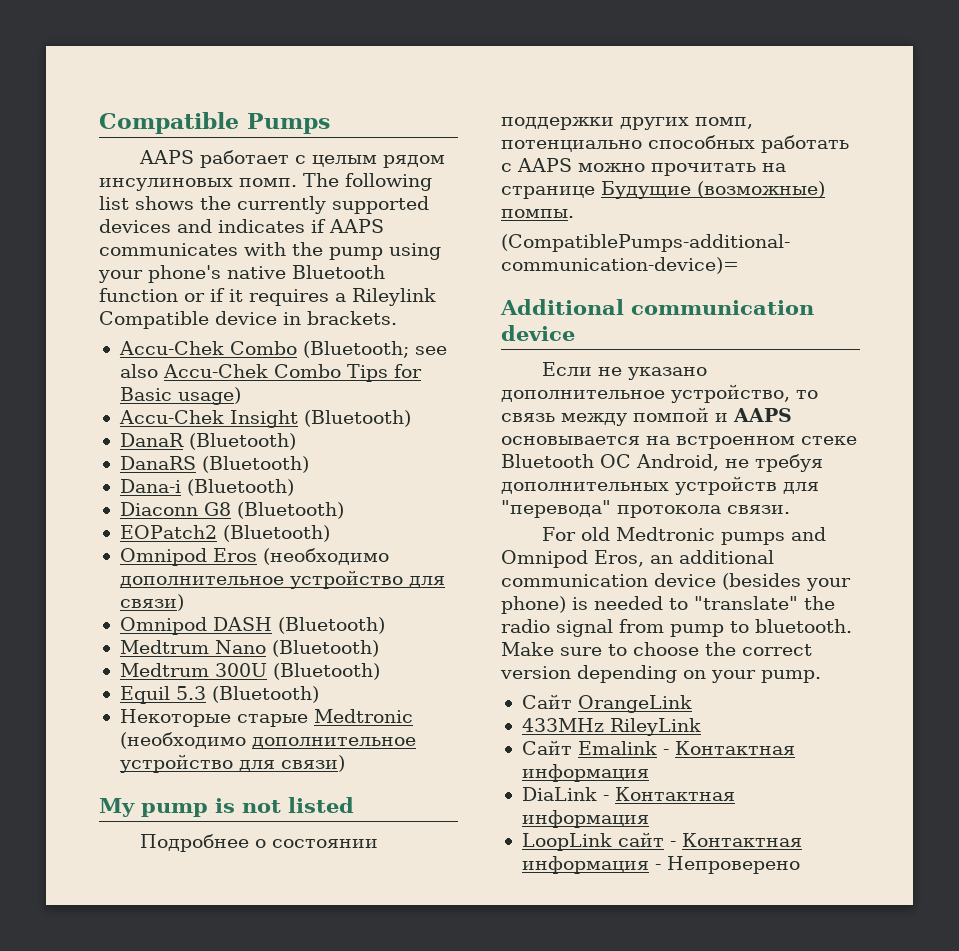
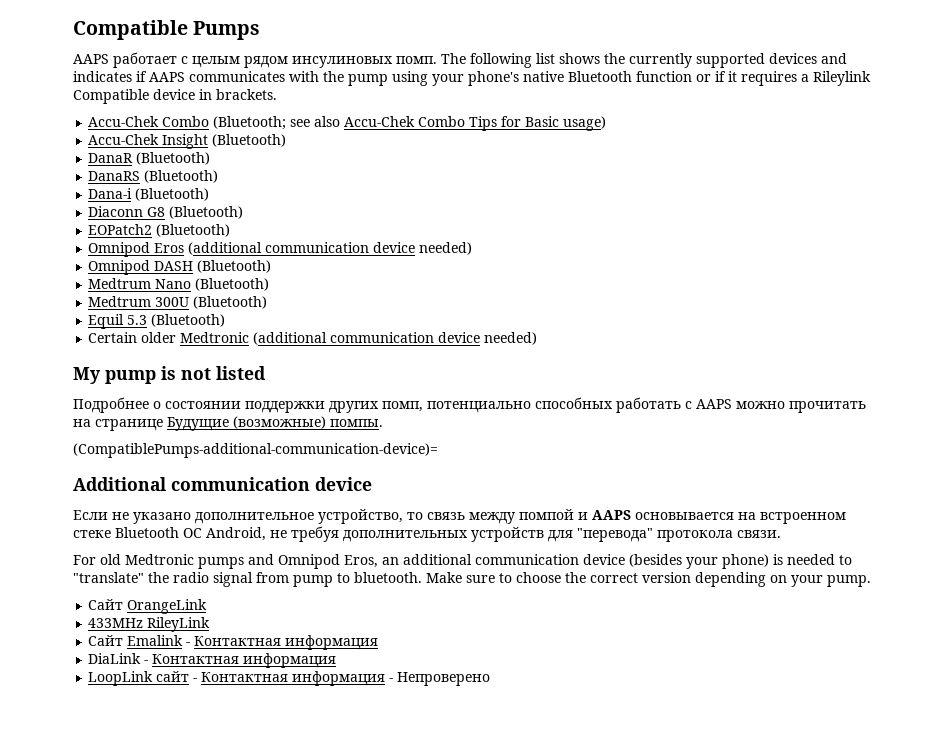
- Omnipod Eros (необходимо дополнительное устройство для связи)
+ Omnipod Eros (additional communication device needed)
- Некоторые старые Medtronic (необходимо дополнительное устройство для связи)
+ Certain older Medtronic (additional communication device needed)

